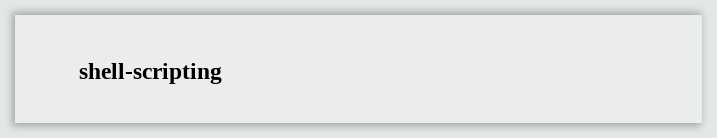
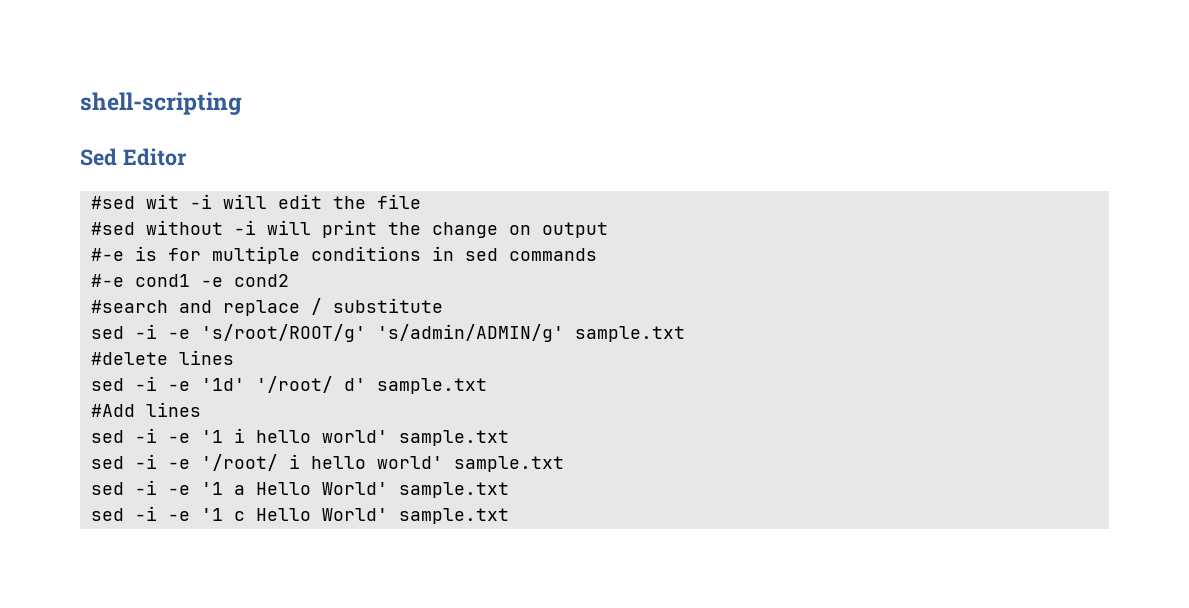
+ Sed Editor
+ #sed wit -i will edit the file
+ #sed without -i will print the change on output
+ #-e is for multiple conditions in sed commands
+ #-e cond1 -e cond2
+ #search and replace / substitute
+ sed -i -e 's/root/ROOT/g' 's/admin/ADMIN/g' sample.txt
+ #delete lines
+ sed -i -e '1d' '/root/ d' sample.txt
+ #Add lines
+ sed -i -e '1 i hello world' sample.txt
+ sed -i -e '/root/ i hello world' sample.txt
+ sed -i -e '1 a Hello World' sample.txt
+ sed -i -e '1 c Hello World' sample.txt

